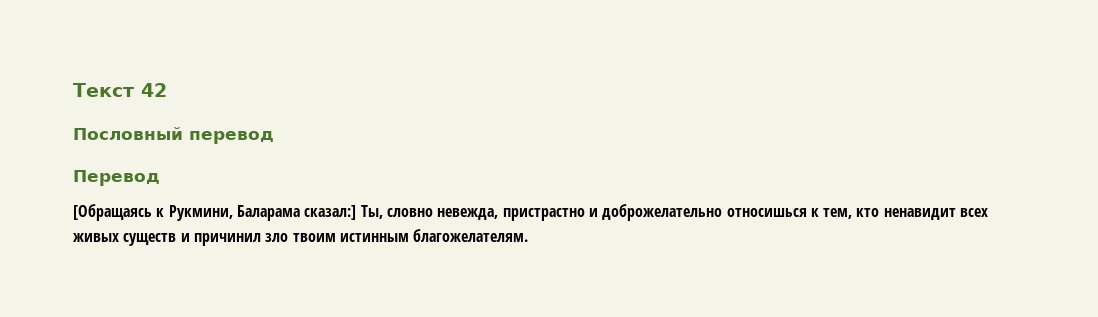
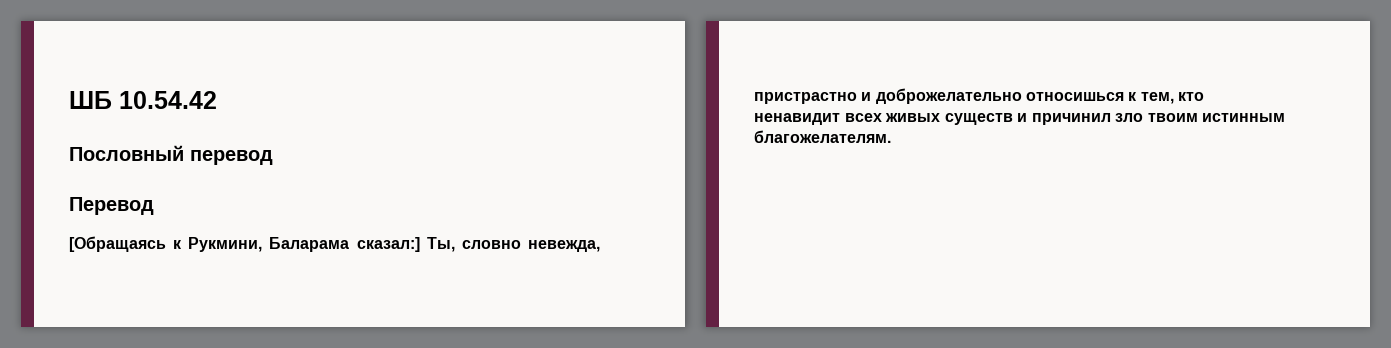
- Текст 42
+ ШБ 10.54.42

